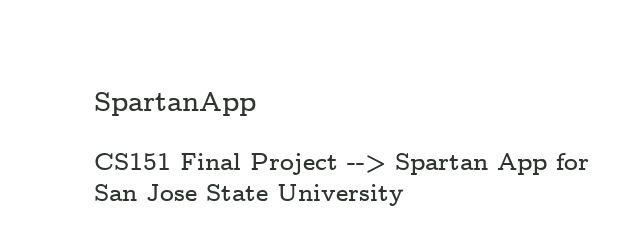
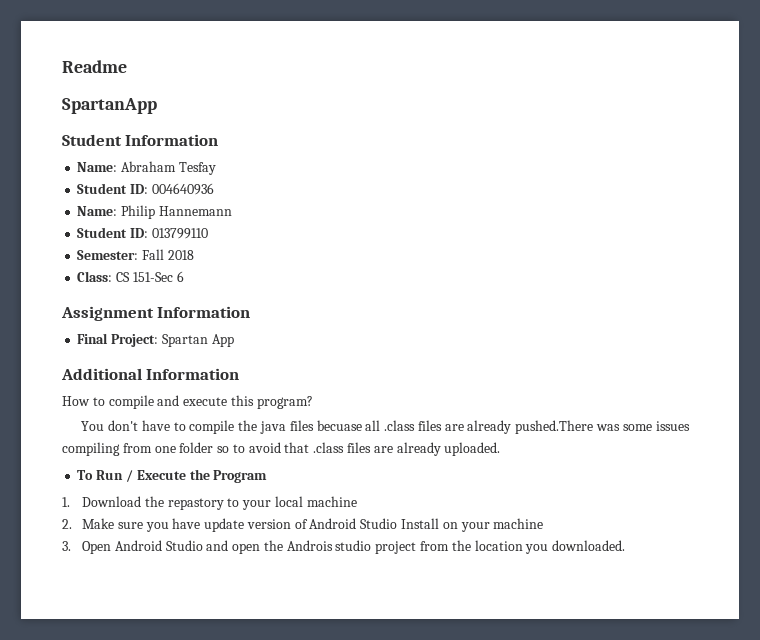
+ Readme
- CS151 Final Project --> Spartan App for San Jose State University
+ Student Information
+ Name: Abraham Tesfay
+ Student ID: 004640936
+ Name: Philip Hannemann
+ Student ID: 013799110
+ Semester: Fall 2018
+ Class: CS 151-Sec 6
+ Assignment Information
+ Final Project: Spartan App
+ Additional Information
+ How to compile and execute this program?
+ You don't have to compile the java files becuase all .class files are already pushed.There was some issues compiling from one folder so to avoid that .class files are already uploaded.
+ To Run / Execute the Program
+ 1. Download the repastory to your local machine
+ 2. Make sure you have update version of Android Studio Install on your machine
+ 3. Open Android Studio and open the Androis studio project from the location you downloaded.

